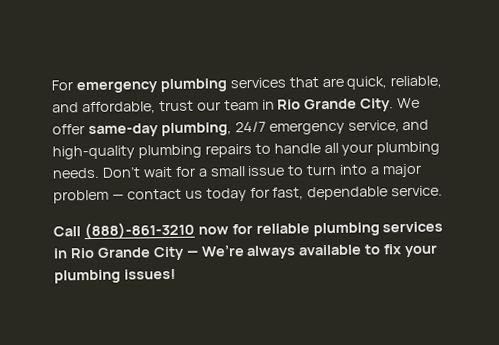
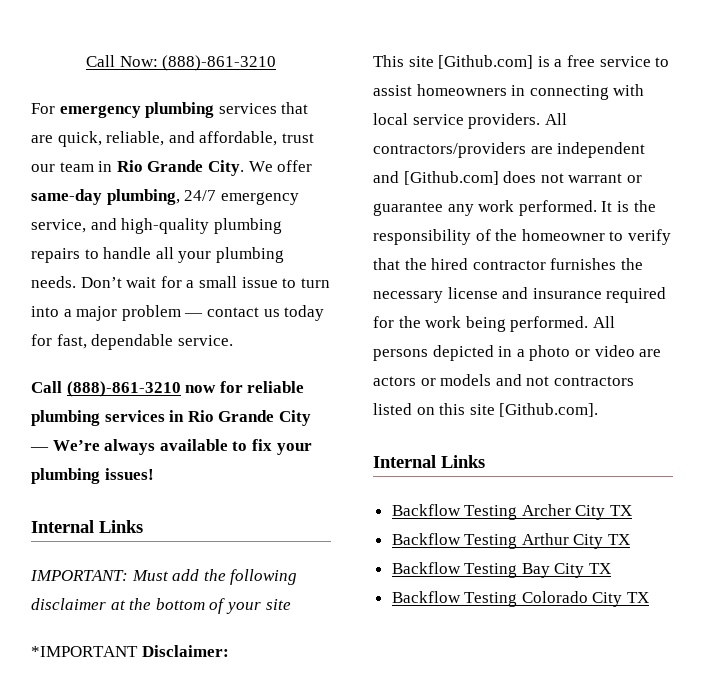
+ Call Now: (888)-861-3210
  Call (888)-861-3210 now for reliable plumbing services in Rio Grande City — We’re always available to fix your plumbing issues!
+ Internal Links
+ IMPORTANT: Must add the following disclaimer at the bottom of your site
+ *IMPORTANT Disclaimer:
+ This site [Github.com] is a free service to assist homeowners in connecting with local service providers. All contractors/providers are independent and [Github.com] does not warrant or guarantee any work performed. It is the responsibility of the homeowner to verify that the hired contractor furnishes the necessary license and insurance required for the work being performed. All persons depicted in a photo or video are actors or models and not contractors listed on this site [Github.com].
+ Internal Links
+ Backflow Testing Archer City TX
+ Backflow Testing Arthur City TX
+ Backflow Testing Bay City TX
+ Backflow Testing Colorado City TX

